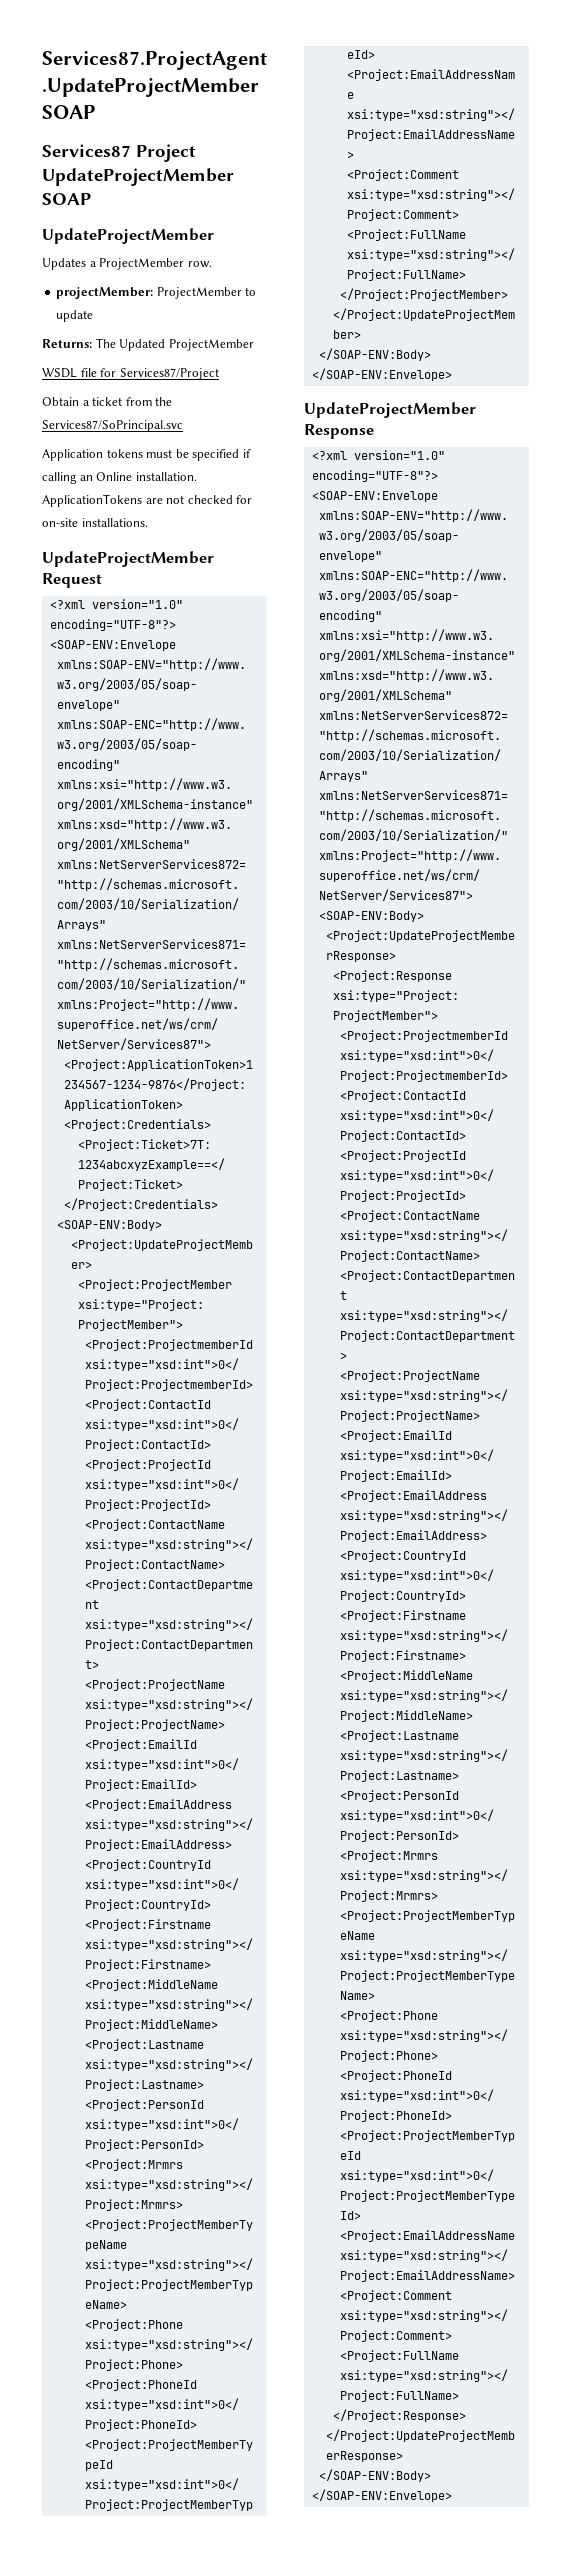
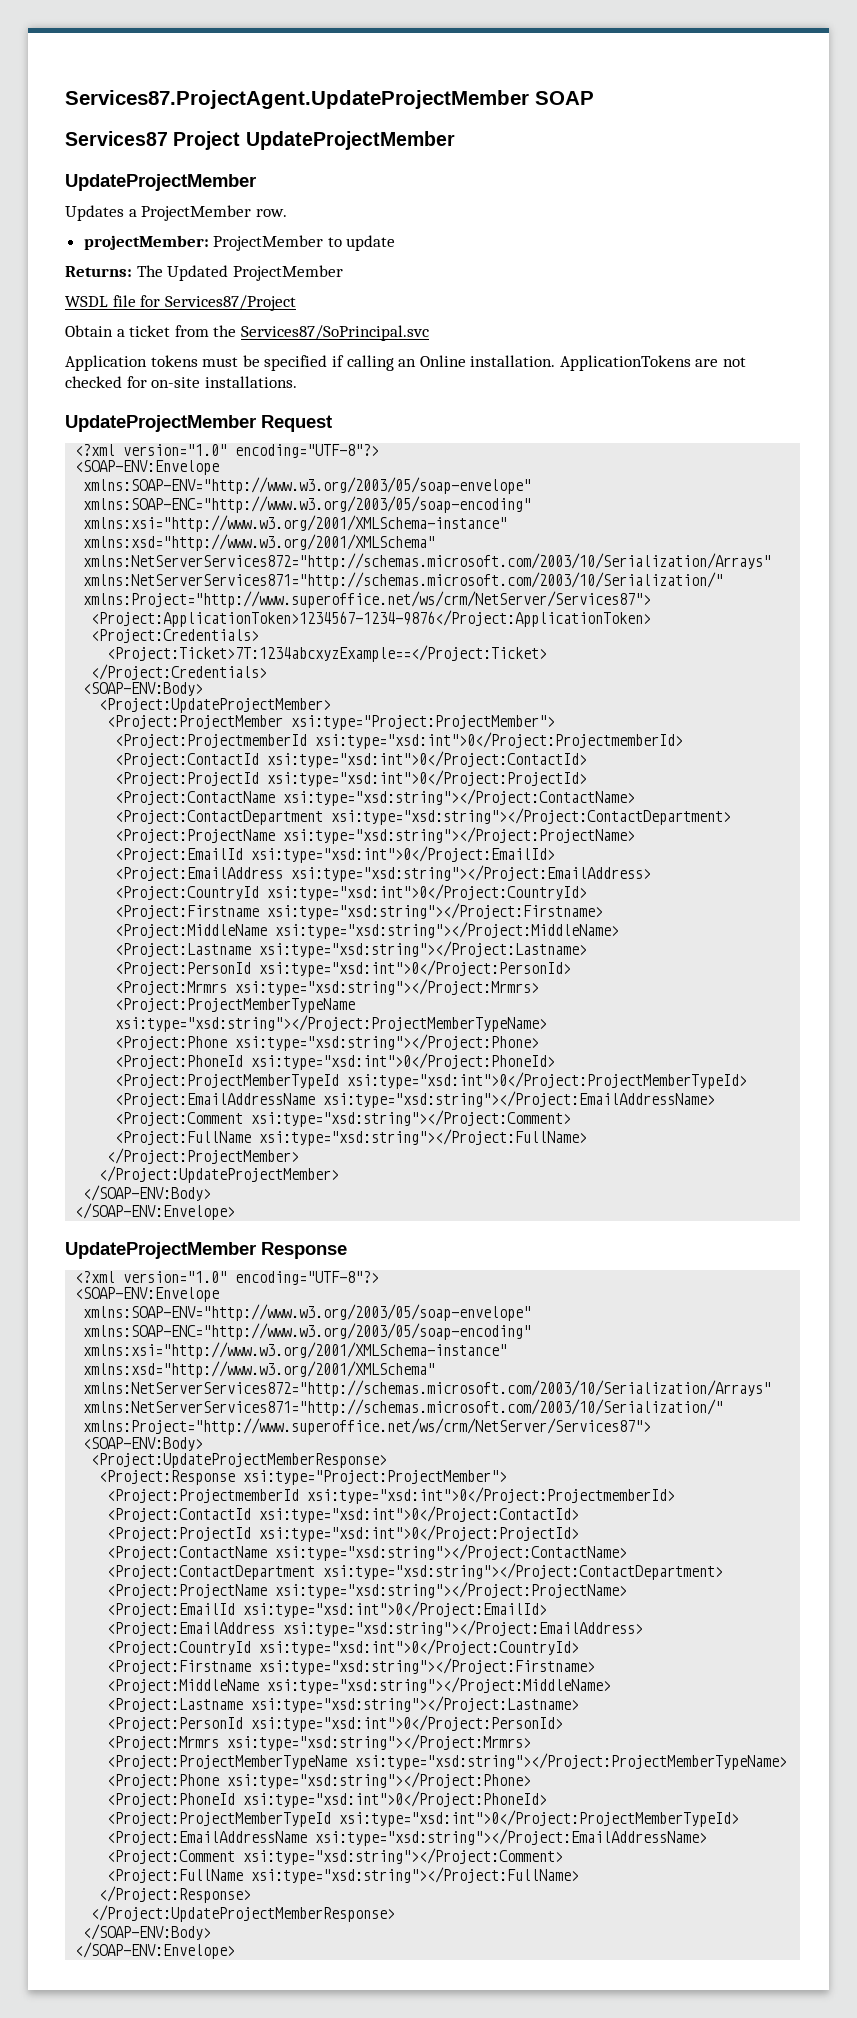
- Services87 Project UpdateProjectMember SOAP
+ Services87 Project UpdateProjectMember

